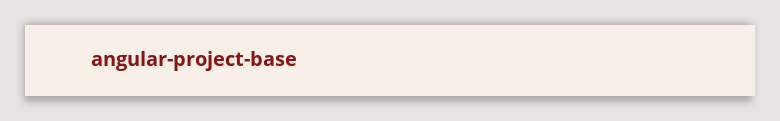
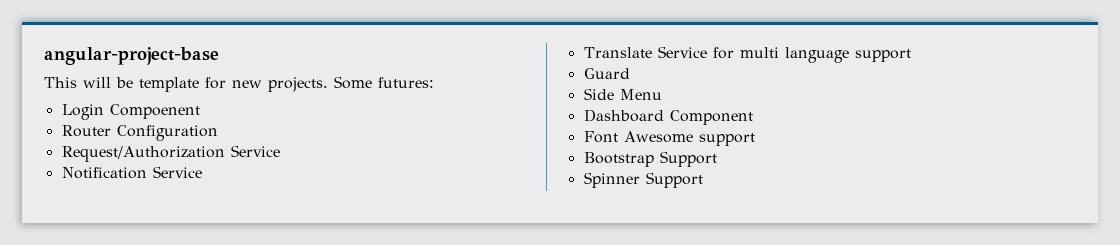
+ This will be template for new projects. Some futures:
+ Login Compoenent
+ Router Configuration
+ Request/Authorization Service
+ Notification Service
+ Translate Service for multi language support
+ Guard
+ Side Menu
+ Dashboard Component
+ Font Awesome support
+ Bootstrap Support
+ Spinner Support

